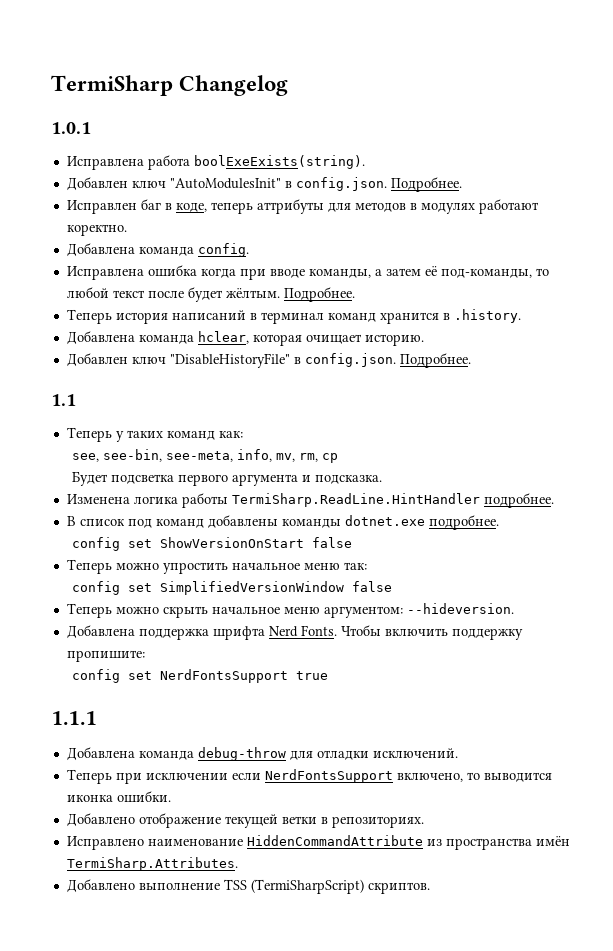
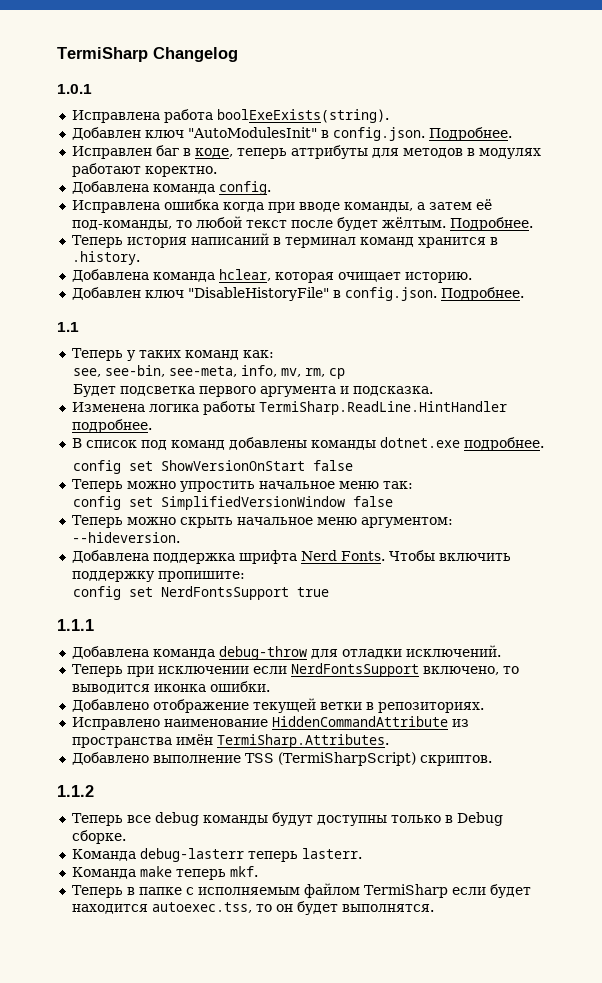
+ 1.1.2
+ Теперь все debug команды будут доступны только в Debug сборке.
+ Команда debug-lasterr теперь lasterr.
+ Команда make теперь mkf.
+ Теперь в папке с исполняемым файлом TermiSharp если будет находится autoexec.tss, то он будет выполнятся.

